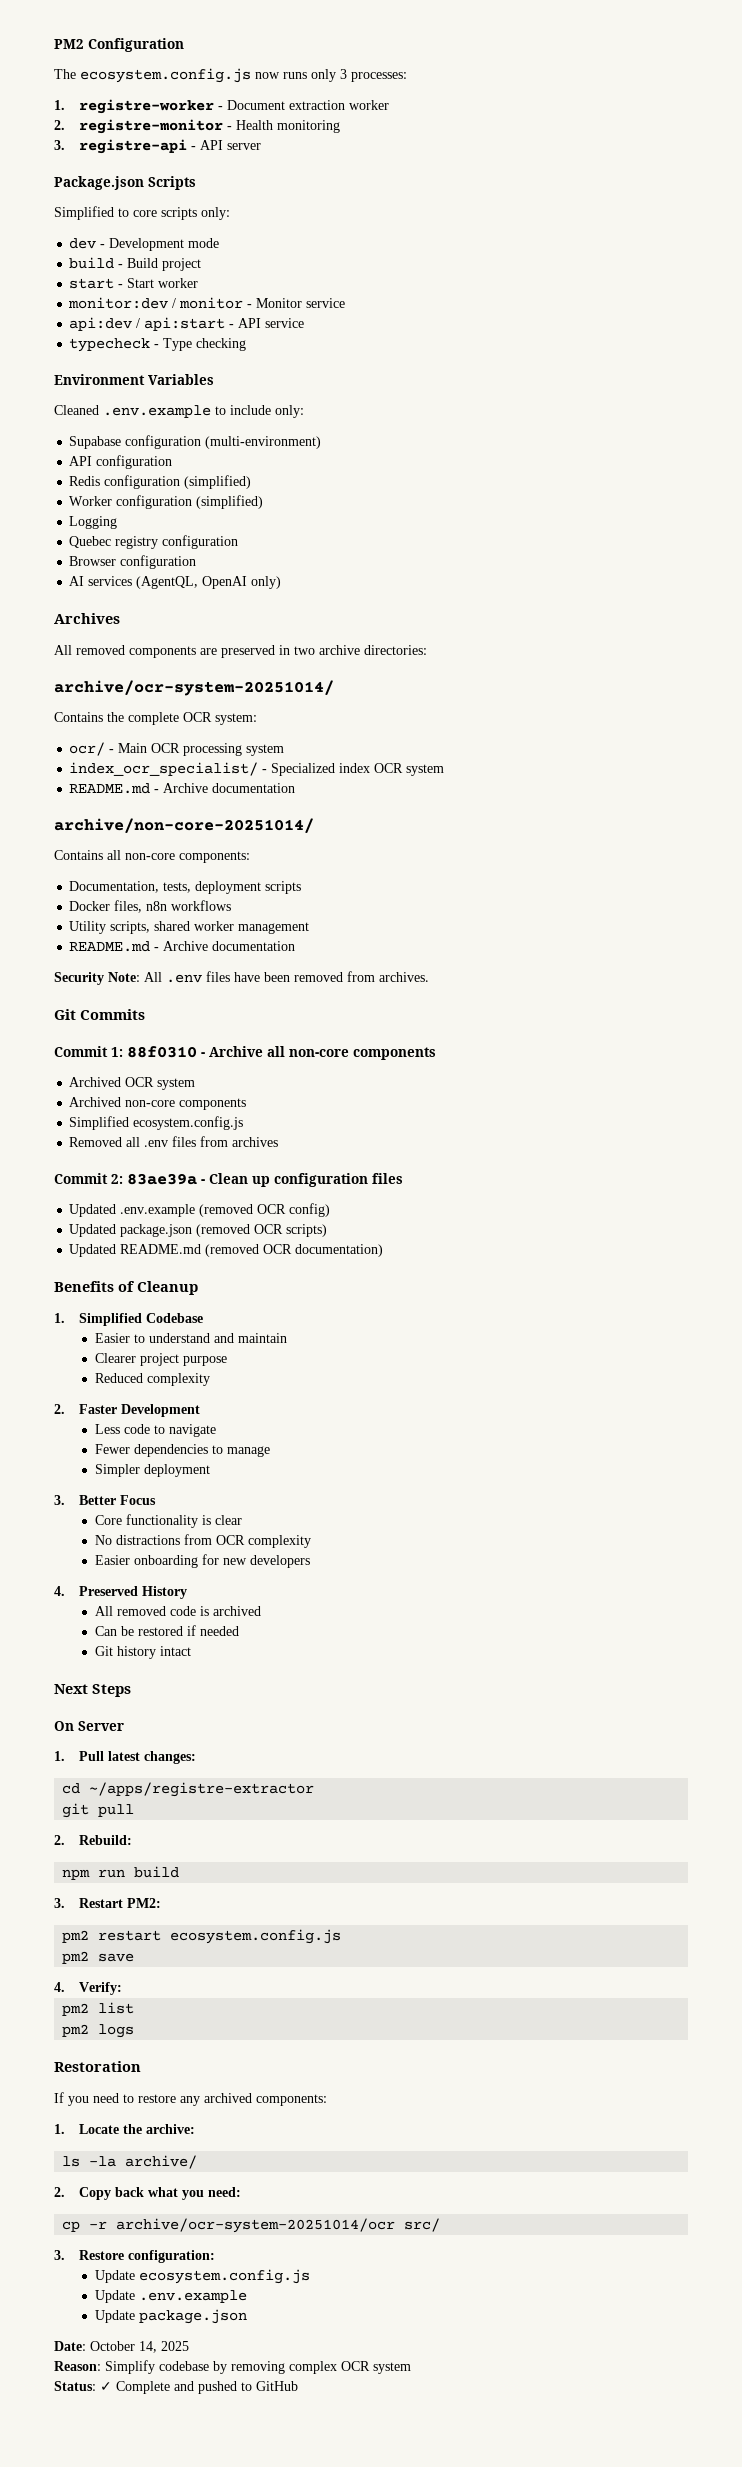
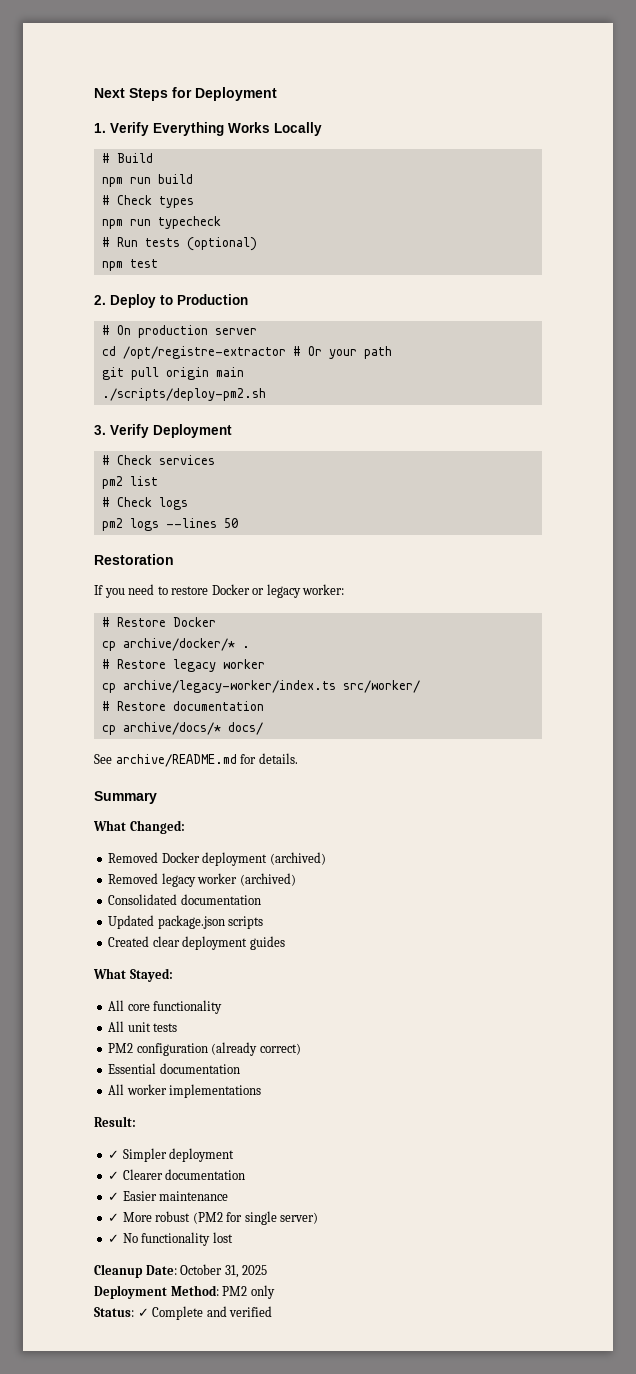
- PM2 Configuration
- The ecosystem.config.js now runs only 3 processes:
- 1. registre-worker - Document extraction worker
- 2. registre-monitor - Health monitoring
- 3. registre-api - API server
- Package.json Scripts
- Simplified to core scripts only:
- dev - Development mode
- build - Build project
- start - Start worker
- monitor:dev / monitor - Monitor service
- api:dev / api:start - API service
- typecheck - Type checking
- Environment Variables
- Cleaned .env.example to include only:
- Supabase configuration (multi-environment)
- API configuration
- Redis configuration (simplified)
- Worker configuration (simplified)
- Logging
- Quebec registry configuration
- Browser configuration
- AI services (AgentQL, OpenAI only)
- Archives
- All removed components are preserved in two archive directories:
- archive/ocr-system-20251014/
- Contains the complete OCR system:
- ocr/ - Main OCR processing system
- index_ocr_specialist/ - Specialized index OCR system
- README.md - Archive documentation
- archive/non-core-20251014/
- Contains all non-core components:
- Documentation, tests, deployment scripts
- Docker files, n8n workflows
- Utility scripts, shared worker management
- README.md - Archive documentation
- Security Note: All .env files have been removed from archives.
- Git Commits
- Commit 1: 88f0310 - Archive all non-core components
- Archived OCR system
- Archived non-core components
- Simplified ecosystem.config.js
- Removed all .env files from archives
- Commit 2: 83ae39a - Clean up configuration files
- Updated .env.example (removed OCR config)
- Updated package.json (removed OCR scripts)
- Updated README.md (removed OCR documentation)
- Benefits of Cleanup
- 1. Simplified Codebase
- Easier to understand and maintain
- Clearer project purpose
- Reduced complexity
- 2. Faster Development
- Less code to navigate
- Fewer dependencies to manage
- Simpler deployment
- 3. Better Focus
- Core functionality is clear
- No distractions from OCR complexity
- Easier onboarding for new developers
- 4. Preserved History
- All removed code is archived
- Can be restored if needed
- Git history intact
- Next Steps
- On Server
- 1. Pull latest changes:
- cd ~/apps/registre-extractor
- git pull
- 2. Rebuild:
+ Next Steps for Deployment
+ 1. Verify Everything Works Locally
+ # Build
  npm run build
- 3. Restart PM2:
- pm2 restart ecosystem.config.js
- pm2 save
- 4. Verify:
+ # Check types
+ npm run typecheck
+ # Run tests (optional)
+ npm test
+ 2. Deploy to Production
+ # On production server
+ cd /opt/registre-extractor # Or your path
+ git pull origin main
+ ./scripts/deploy-pm2.sh
+ 3. Verify Deployment
+ # Check services
+ # Check logs
- pm2 logs
+ pm2 logs --lines 50
- If you need to restore any archived components:
- 1. Locate the archive:
- ls -la archive/
- 2. Copy back what you need:
- cp -r archive/ocr-system-20251014/ocr src/
- 3. Restore configuration:
- Update ecosystem.config.js
- Update .env.example
- Update package.json
- Date: October 14, 2025
+ If you need to restore Docker or legacy worker:
+ # Restore Docker
+ cp archive/docker/* .
+ # Restore legacy worker
+ cp archive/legacy-worker/index.ts src/worker/
+ # Restore documentation
+ cp archive/docs/* docs/
+ See archive/README.md for details.
+ Summary
+ What Changed:
+ Removed Docker deployment (archived)
+ Removed legacy worker (archived)
+ Consolidated documentation
+ Updated package.json scripts
+ Created clear deployment guides
+ What Stayed:
+ All core functionality
+ All unit tests
+ PM2 configuration (already correct)
+ Essential documentation
+ All worker implementations
+ Result:
+ ✓ Simpler deployment
+ ✓ Clearer documentation
+ ✓ Easier maintenance
+ ✓ More robust (PM2 for single server)
+ ✓ No functionality lost
+ Cleanup Date: October 31, 2025
- Reason: Simplify codebase by removing complex OCR system
+ Deployment Method: PM2 only
- Status: ✓ Complete and pushed to GitHub
+ Status: ✓ Complete and verified

